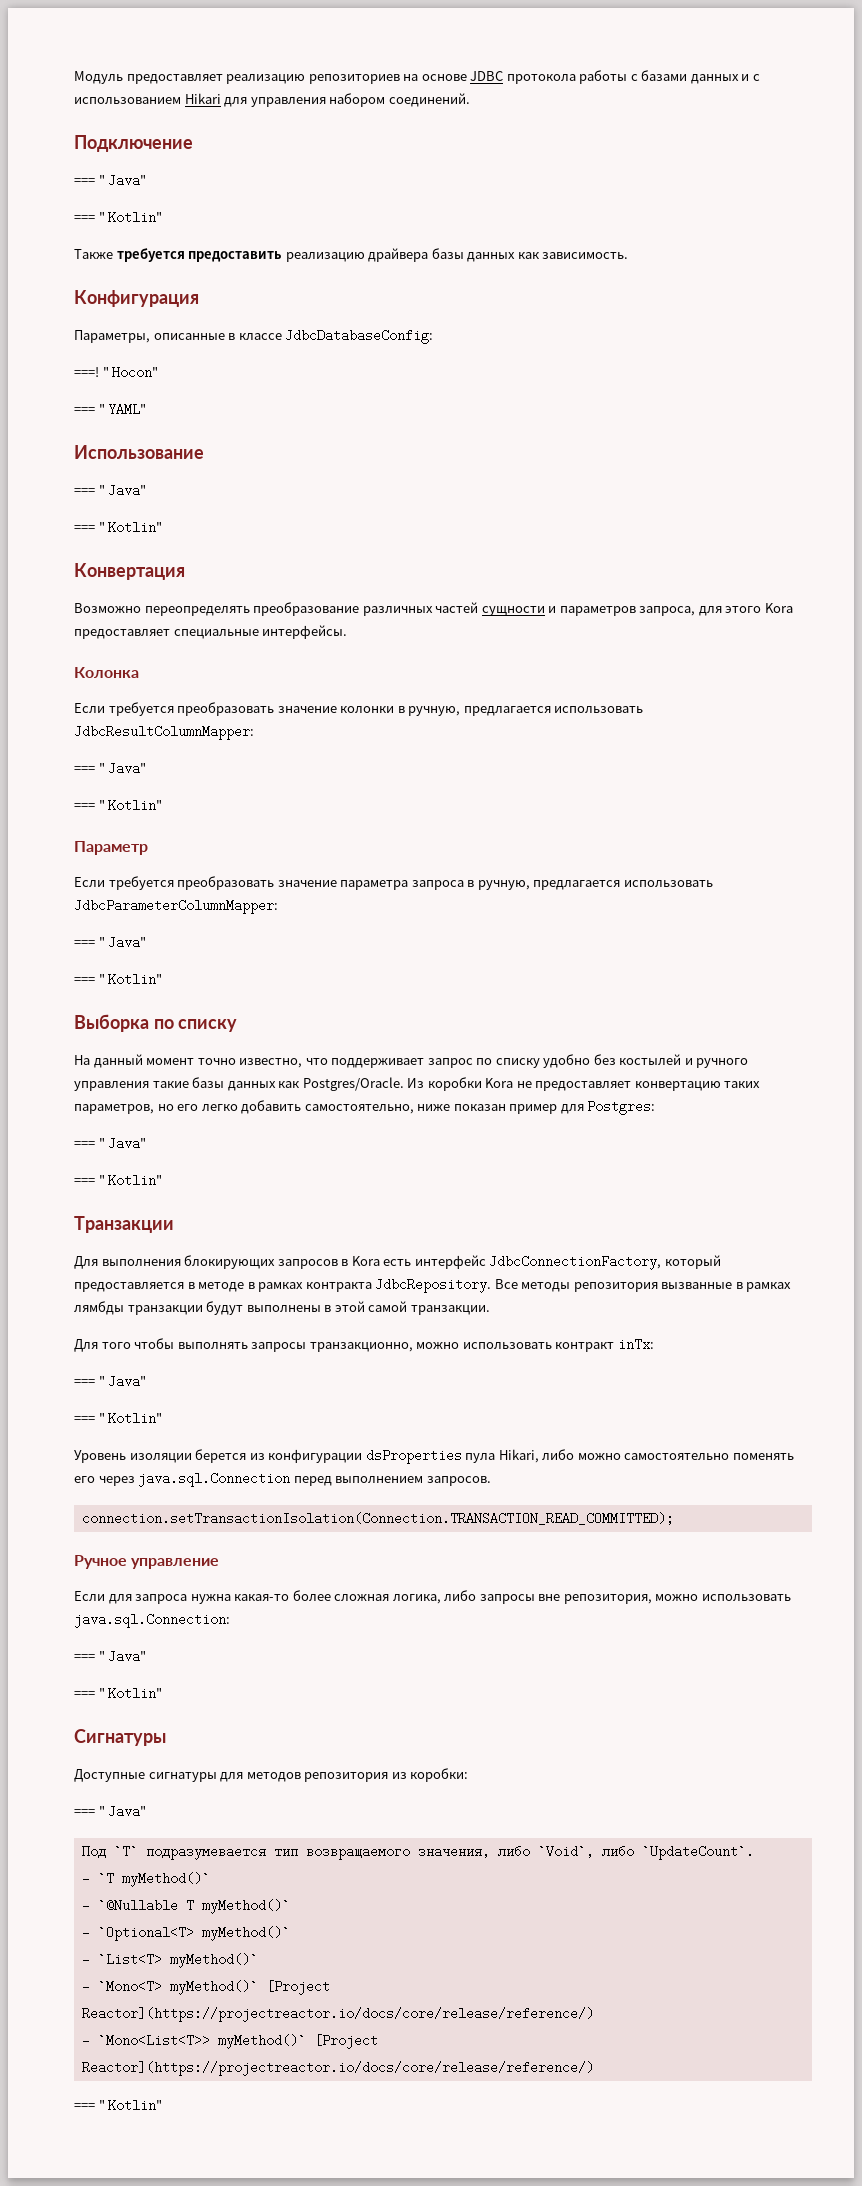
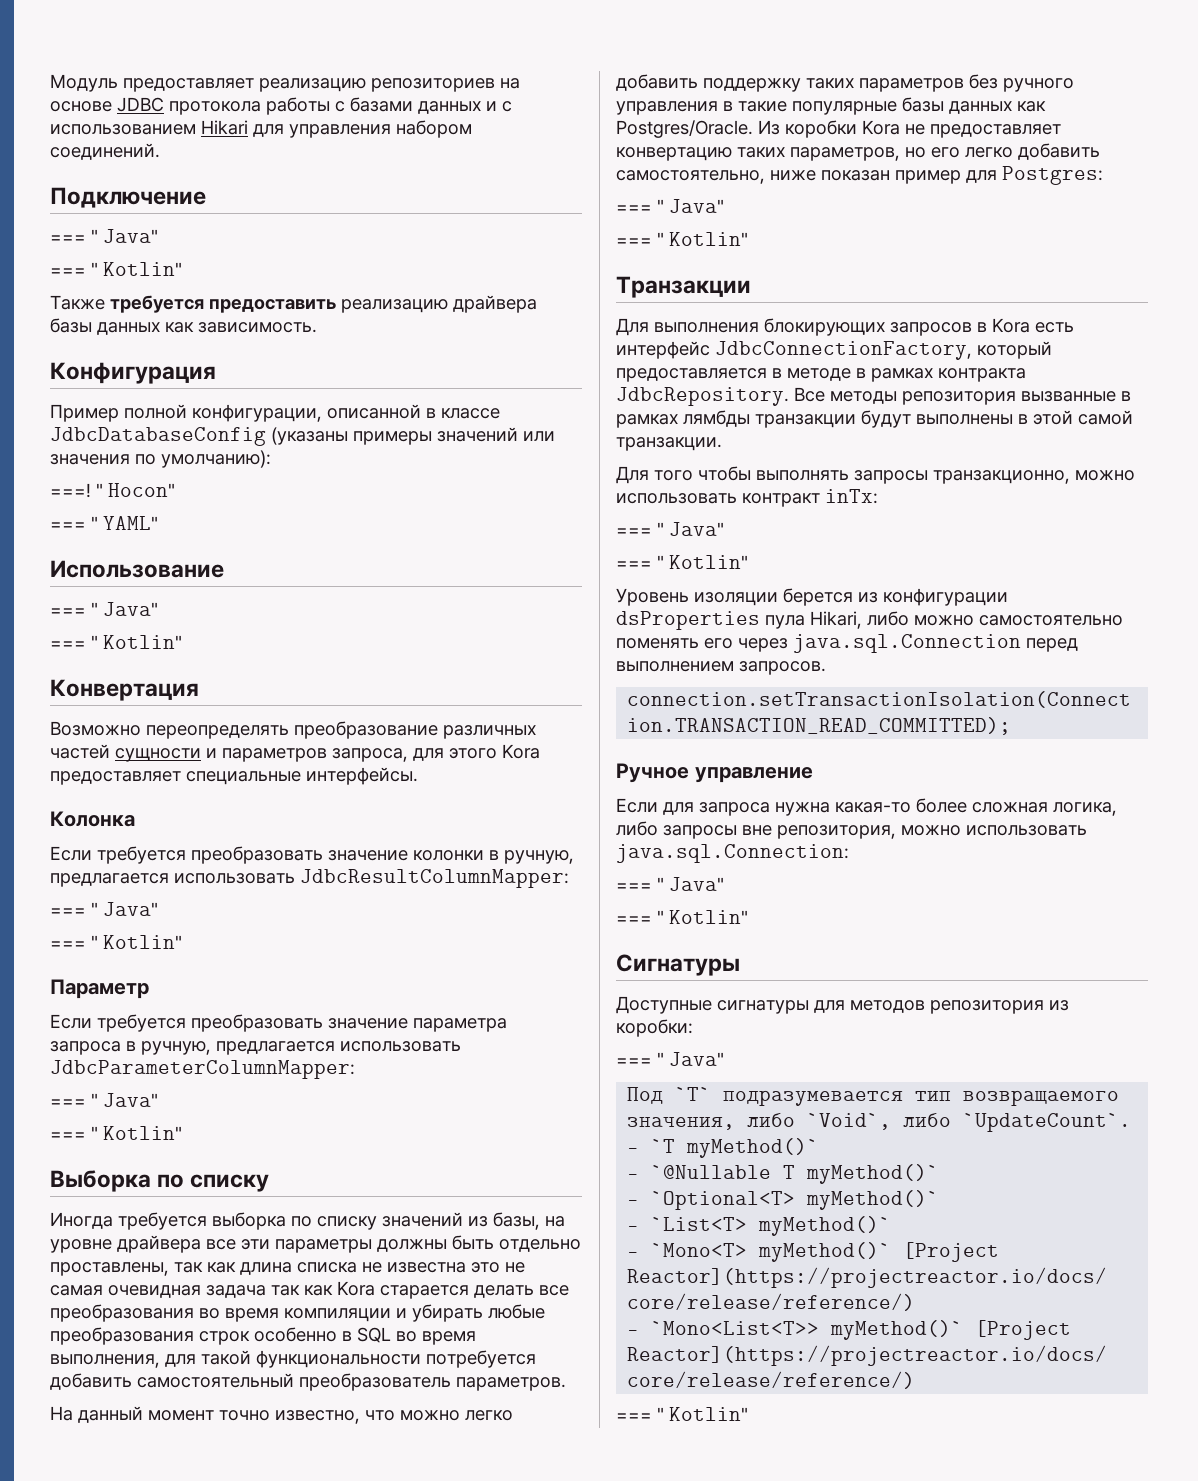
- Параметры, описанные в классе JdbcDatabaseConfig:
+ Пример полной конфигурации, описанной в классе JdbcDatabaseConfig (указаны примеры значений или значения по умолчанию):
+ Иногда требуется выборка по списку значений из базы, на уровне драйвера все эти параметры должны быть отдельно проставлены, так как длина списка не известна это не самая очевидная задача так как Kora старается делать все преобразования во время компиляции и убирать любые преобразования строк особенно в SQL во время выполнения, для такой функциональности потребуется добавить самостоятельный преобразователь параметров.
- На данный момент точно известно, что поддерживает запрос по списку удобно без костылей и ручного управления такие базы данных как Postgres/Oracle.
+ На данный момент точно известно, что можно легко добавить поддержку таких параметров без ручного управления в такие популярные базы данных как Postgres/Oracle.

